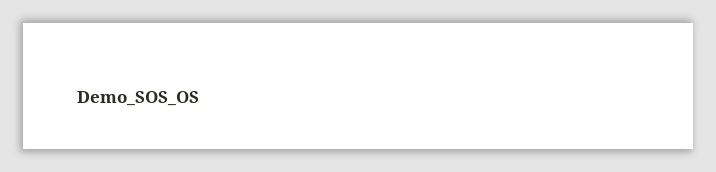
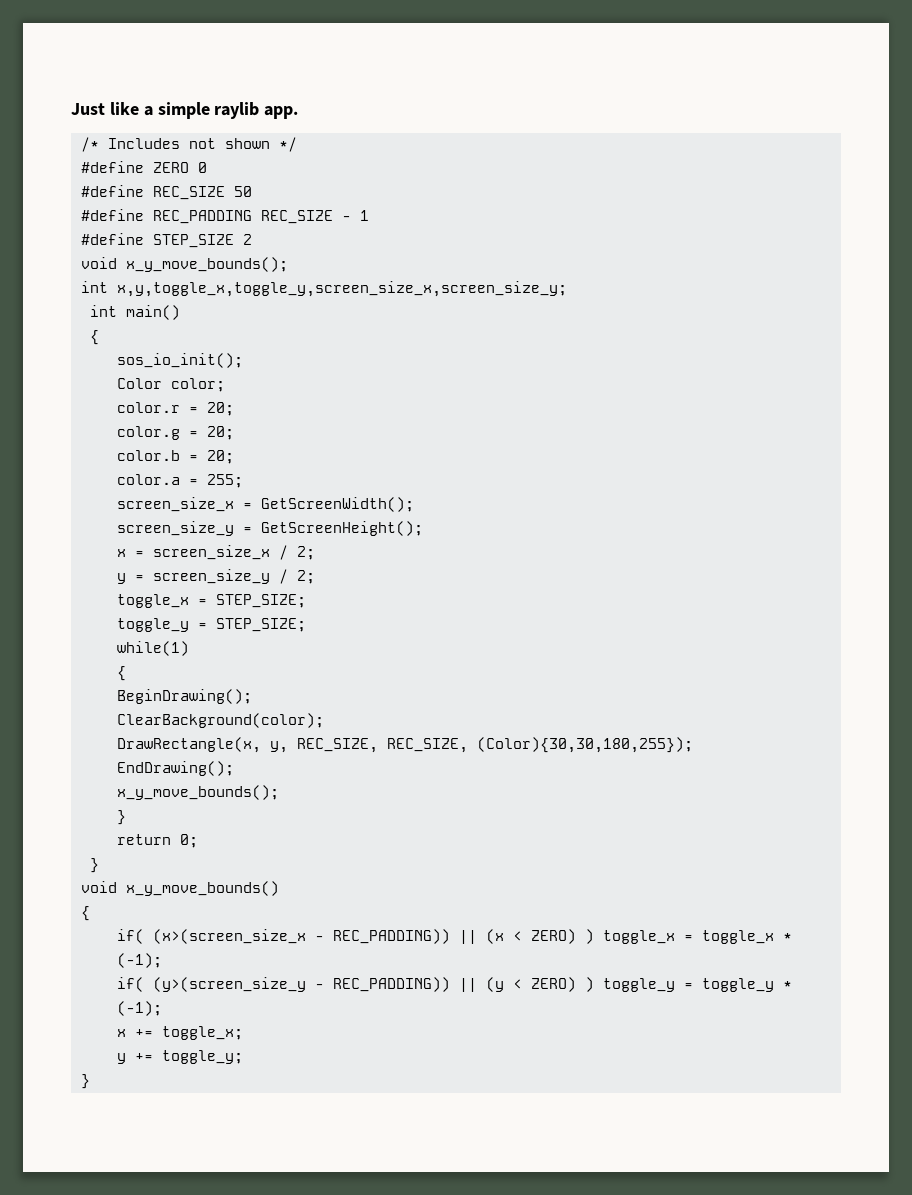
- Demo_SOS_OS
+ Just like a simple raylib app.
+ /* Includes not shown */
+ #define ZERO 0
+ #define REC_SIZE 50
+ #define REC_PADDING REC_SIZE - 1
+ #define STEP_SIZE 2
+ void x_y_move_bounds();
+ int x,y,toggle_x,toggle_y,screen_size_x,screen_size_y;
+ int main()
+ {
+ sos_io_init();
+ Color color;
+ color.r = 20;
+ color.g = 20;
+ color.b = 20;
+ color.a = 255;
+ screen_size_x = GetScreenWidth();
+ screen_size_y = GetScreenHeight();
+ x = screen_size_x / 2;
+ y = screen_size_y / 2;
+ toggle_x = STEP_SIZE;
+ toggle_y = STEP_SIZE;
+ while(1)
+ {
+ BeginDrawing();
+ ClearBackground(color);
+ DrawRectangle(x, y, REC_SIZE, REC_SIZE, (Color){30,30,180,255});
+ EndDrawing();
+ x_y_move_bounds();
+ }
+ return 0;
+ }
+ void x_y_move_bounds()
+ {
+ if( (x>(screen_size_x - REC_PADDING)) || (x < ZERO) ) toggle_x = toggle_x * (-1);
+ if( (y>(screen_size_y - REC_PADDING)) || (y < ZERO) ) toggle_y = toggle_y * (-1);
+ x += toggle_x;
+ y += toggle_y;
+ }

